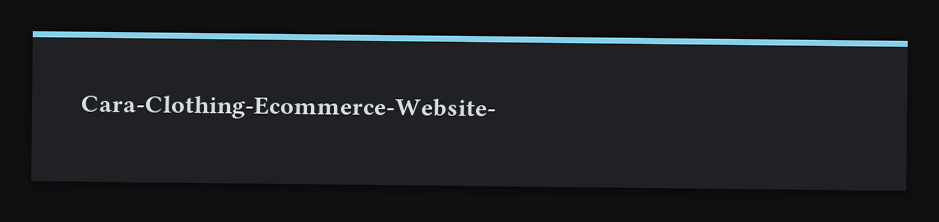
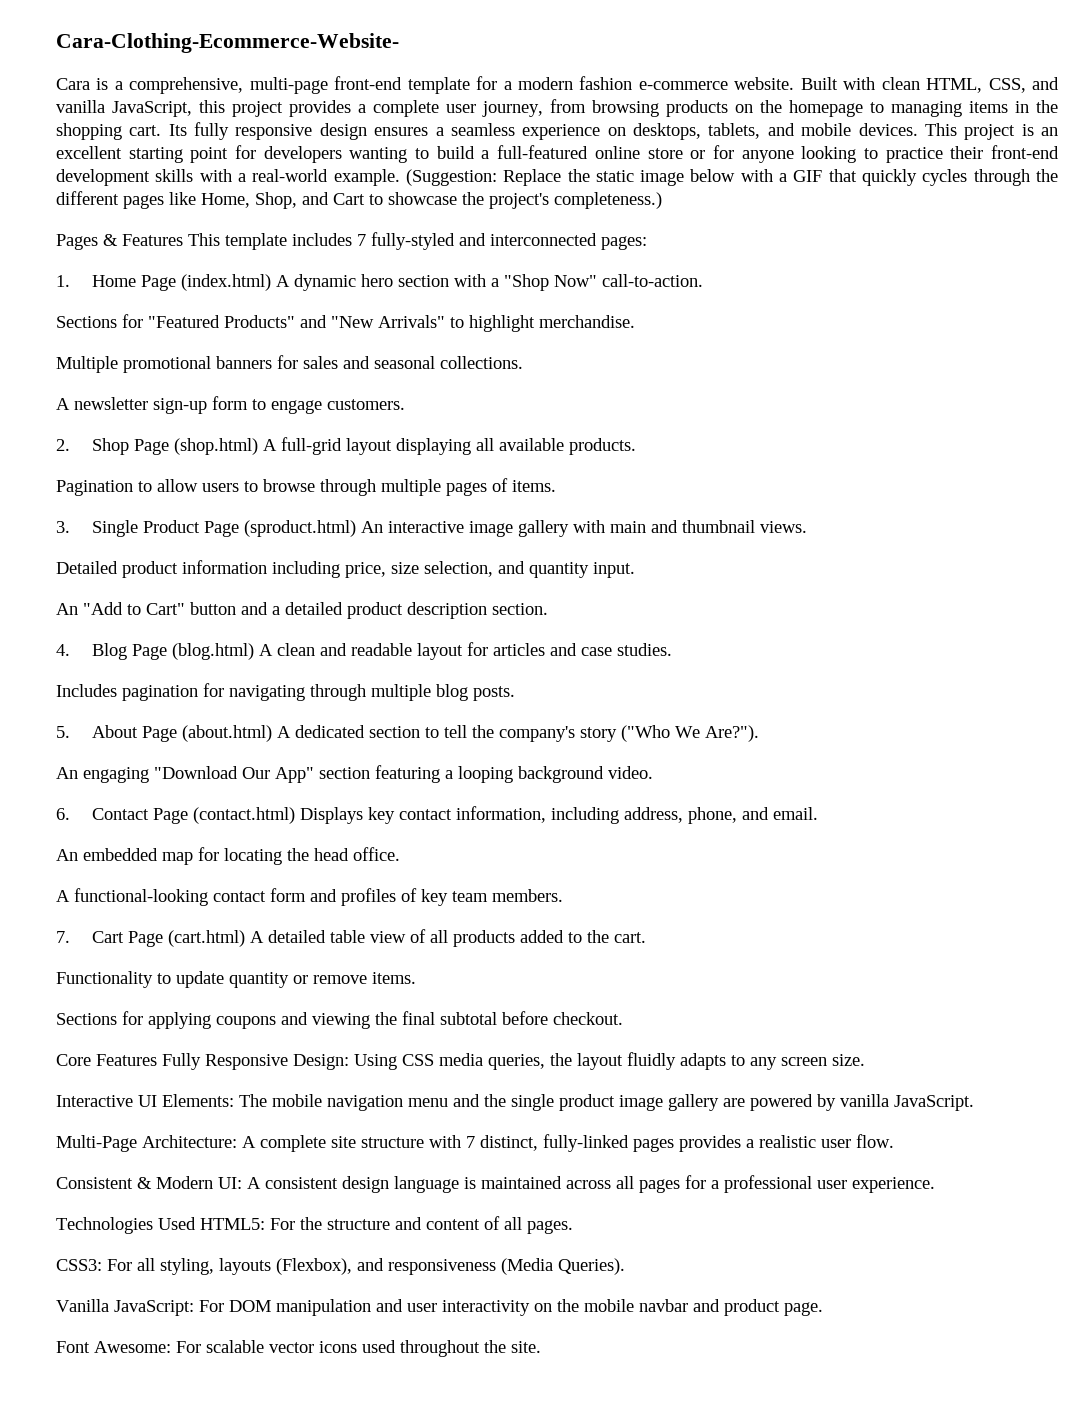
+ Cara is a comprehensive, multi-page front-end template for a modern fashion e-commerce website. Built with clean HTML, CSS, and vanilla JavaScript, this project provides a complete user journey, from browsing products on the homepage to managing items in the shopping cart. Its fully responsive design ensures a seamless experience on desktops, tablets, and mobile devices. This project is an excellent starting point for developers wanting to build a full-featured online store or for anyone looking to practice their front-end development skills with a real-world example. (Suggestion: Replace the static image below with a GIF that quickly cycles through the different pages like Home, Shop, and Cart to showcase the project's completeness.)
+ Pages & Features This template includes 7 fully-styled and interconnected pages:
+ 1. Home Page (index.html) A dynamic hero section with a "Shop Now" call-to-action.
+ Sections for "Featured Products" and "New Arrivals" to highlight merchandise.
+ Multiple promotional banners for sales and seasonal collections.
+ A newsletter sign-up form to engage customers.
+ 2. Shop Page (shop.html) A full-grid layout displaying all available products.
+ Pagination to allow users to browse through multiple pages of items.
+ 3. Single Product Page (sproduct.html) An interactive image gallery with main and thumbnail views.
+ Detailed product information including price, size selection, and quantity input.
+ An "Add to Cart" button and a detailed product description section.
+ 4. Blog Page (blog.html) A clean and readable layout for articles and case studies.
+ Includes pagination for navigating through multiple blog posts.
+ 5. About Page (about.html) A dedicated section to tell the company's story ("Who We Are?").
+ An engaging "Download Our App" section featuring a looping background video.
+ 6. Contact Page (contact.html) Displays key contact information, including address, phone, and email.
+ An embedded map for locating the head office.
+ A functional-looking contact form and profiles of key team members.
+ 7. Cart Page (cart.html) A detailed table view of all products added to the cart.
+ Functionality to update quantity or remove items.
+ Sections for applying coupons and viewing the final subtotal before checkout.
+ Core Features Fully Responsive Design: Using CSS media queries, the layout fluidly adapts to any screen size.
+ Interactive UI Elements: The mobile navigation menu and the single product image gallery are powered by vanilla JavaScript.
+ Multi-Page Architecture: A complete site structure with 7 distinct, fully-linked pages provides a realistic user flow.
+ Consistent & Modern UI: A consistent design language is maintained across all pages for a professional user experience.
+ Technologies Used HTML5: For the structure and content of all pages.
+ CSS3: For all styling, layouts (Flexbox), and responsiveness (Media Queries).
+ Vanilla JavaScript: For DOM manipulation and user interactivity on the mobile navbar and product page.
+ Font Awesome: For scalable vector icons used throughout the site.

